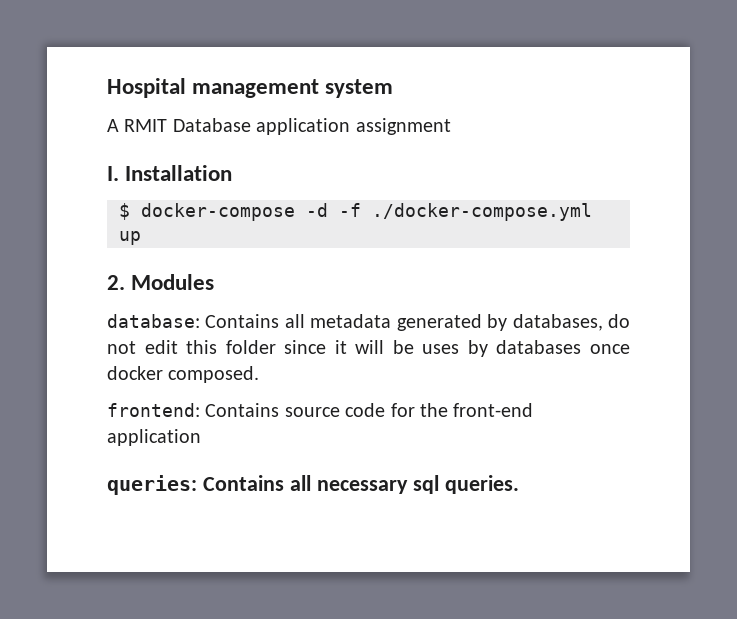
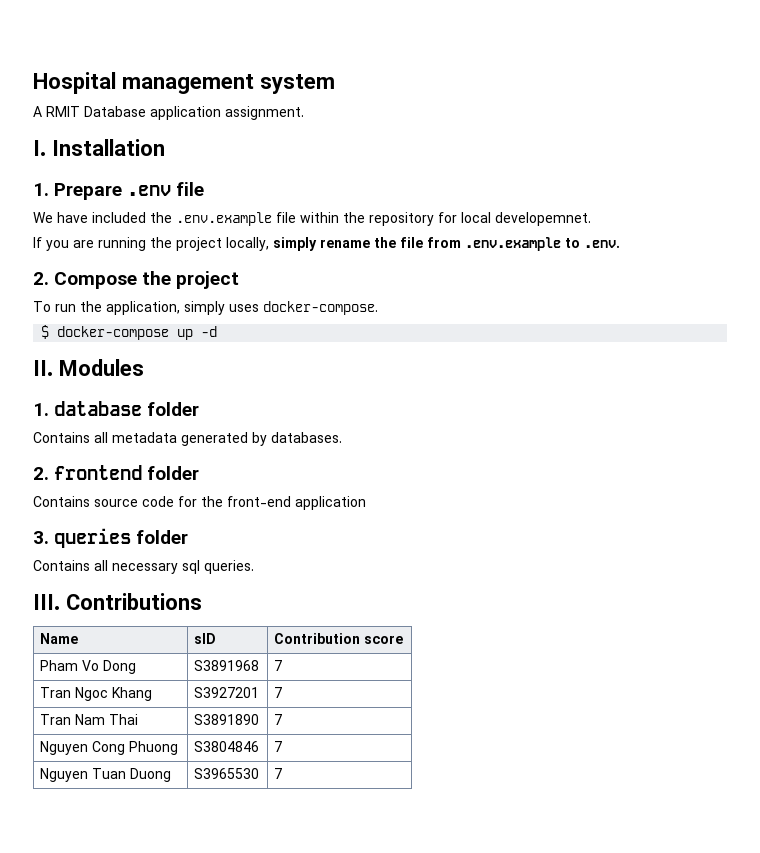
- A RMIT Database application assignment
+ A RMIT Database application assignment.
+ 1. Prepare .env file
+ We have included the .env.example file within the repository for local developemnet.
+ If you are running the project locally, simply rename the file from .env.example to .env.
+ 2. Compose the project
+ To run the application, simply uses docker-compose.
- $ docker-compose -d -f ./docker-compose.yml up
- 2. Modules
- database: Contains all metadata generated by databases, do not edit this folder since it will be uses by databases once docker composed.
- frontend: Contains source code for the front-end application
+ $ docker-compose up -d
+ II. Modules
+ 1. database folder
+ Contains all metadata generated by databases.
+ 2. frontend folder
+ Contains source code for the front-end application
- queries: Contains all necessary sql queries.
+ 3. queries folder
+ Contains all necessary sql queries.
+ III. Contributions
+ Name | sID | Contribution score
+ Pham Vo Dong | S3891968 | 7
+ Tran Ngoc Khang | S3927201 | 7
+ Tran Nam Thai | S3891890 | 7
+ Nguyen Cong Phuong | S3804846 | 7
+ Nguyen Tuan Duong | S3965530 | 7

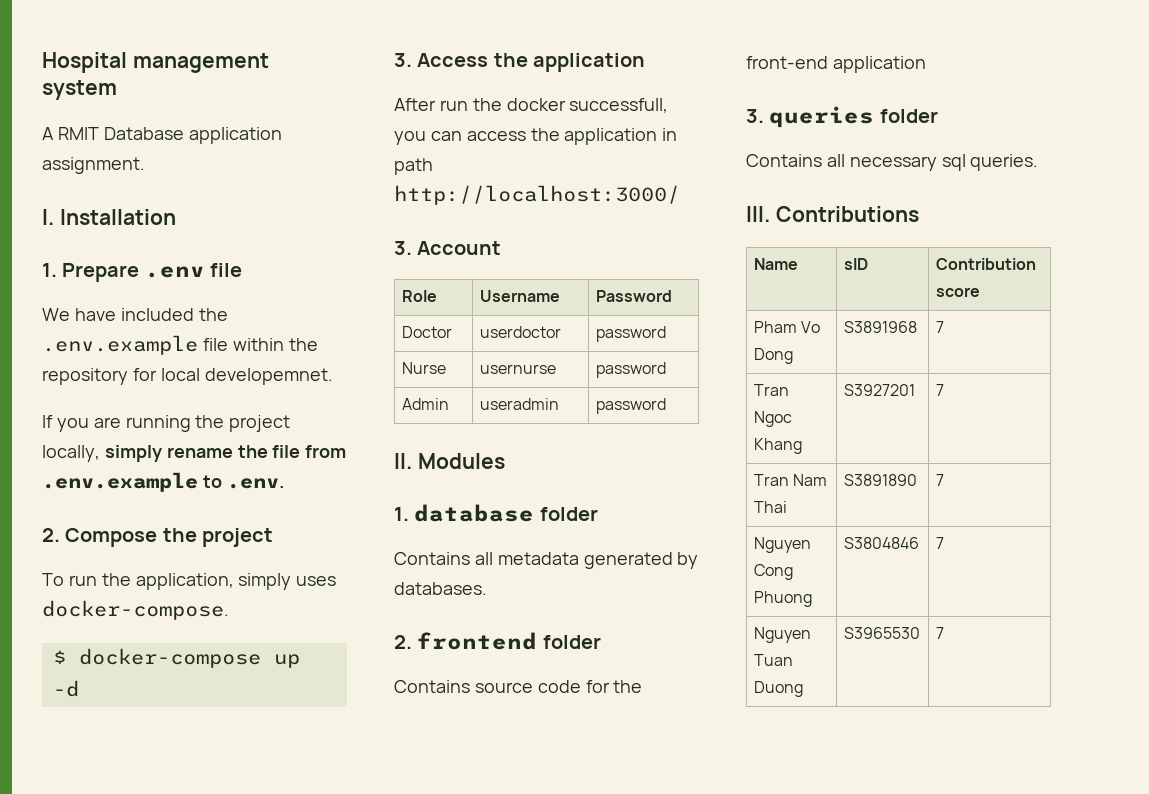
+ 3. Access the application
+ After run the docker successfull, you can access the application in path http://localhost:3000/
+ 3. Account
+ Role | Username | Password
+ Doctor | userdoctor | password
+ Nurse | usernurse | password
+ Admin | useradmin | password

